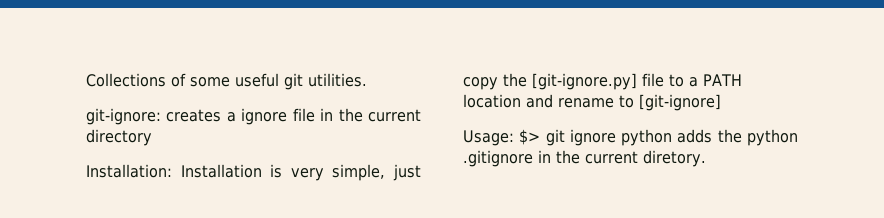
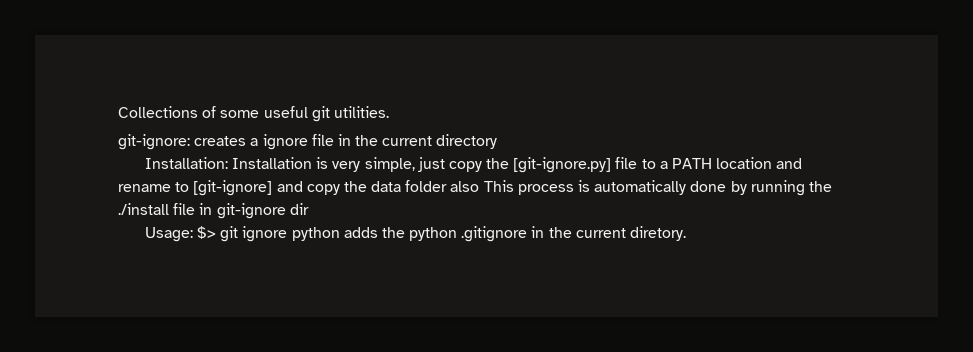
- Installation: Installation is very simple, just copy the [git-ignore.py] file to a PATH location and rename to [git-ignore]
+ Installation: Installation is very simple, just copy the [git-ignore.py] file to a PATH location and rename to [git-ignore] and copy the data folder also This process is automatically done by running the ./install file in git-ignore dir

